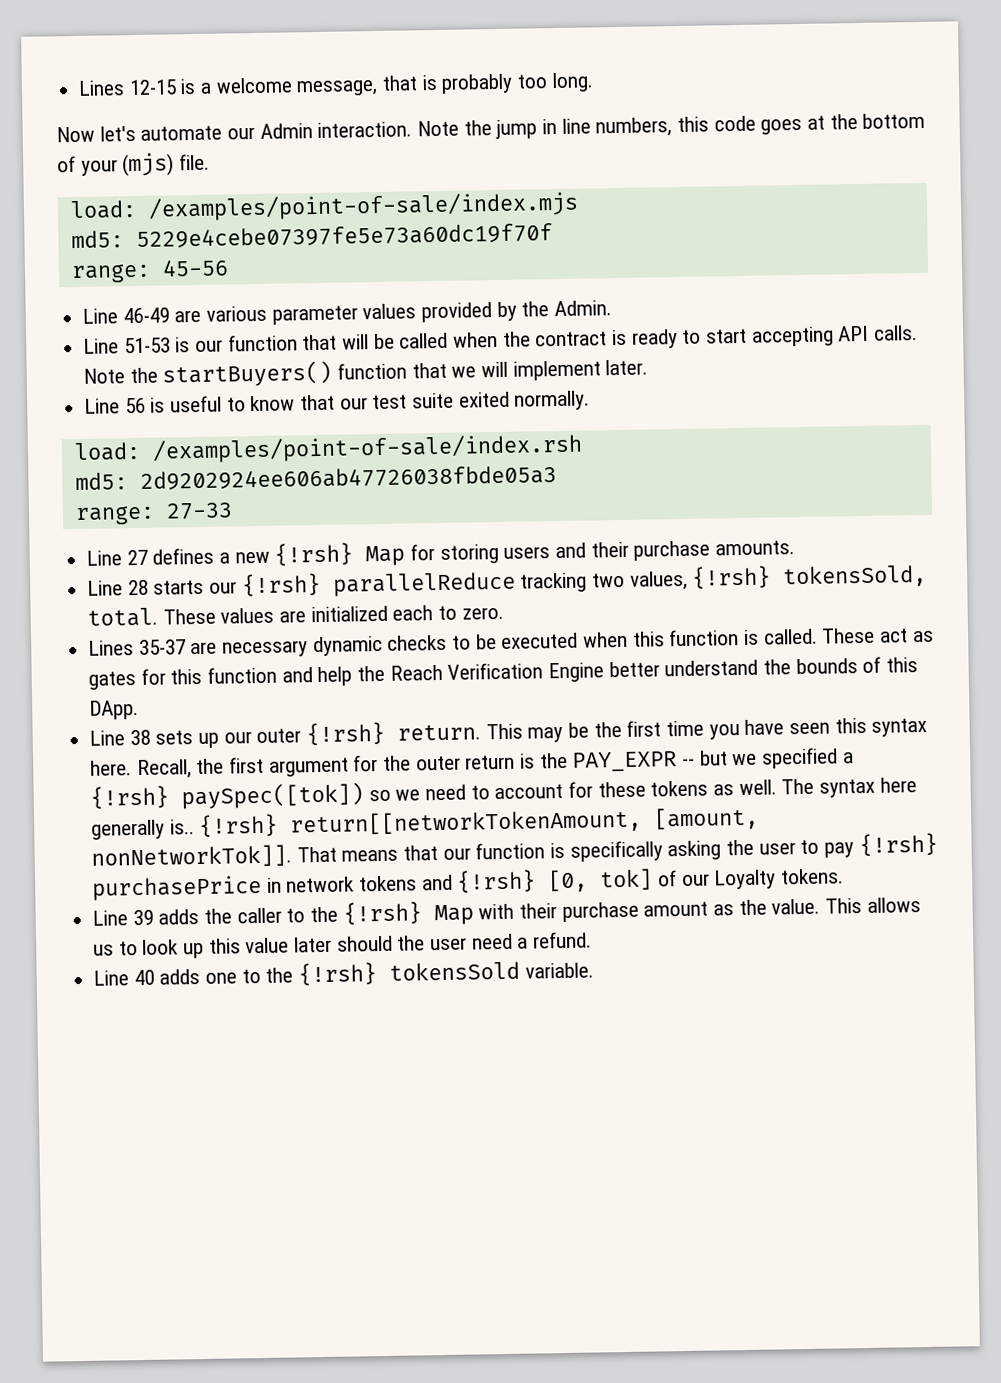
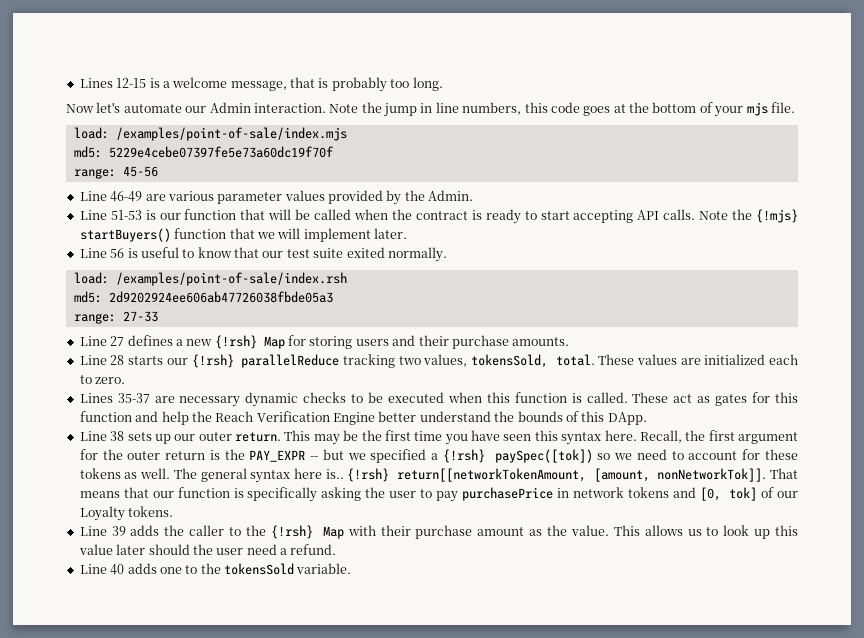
- Note the jump in line numbers, this code goes at the bottom of your (mjs) file.
+ Note the jump in line numbers, this code goes at the bottom of your mjs file.
- Note the startBuyers() function that we will implement later.
+ Note the {!mjs} startBuyers() function that we will implement later.
- Line 28 starts our {!rsh} parallelReduce tracking two values, {!rsh} tokensSold, total.
+ Line 28 starts our {!rsh} parallelReduce tracking two values, tokensSold, total.
- Line 38 sets up our outer {!rsh} return.
+ Line 38 sets up our outer return.
- The syntax here generally is..
+ The general syntax here is..
- That means that our function is specifically asking the user to pay {!rsh} purchasePrice in network tokens and {!rsh} [0, tok] of our Loyalty tokens.
+ That means that our function is specifically asking the user to pay purchasePrice in network tokens and [0, tok] of our Loyalty tokens.
- Line 40 adds one to the {!rsh} tokensSold variable.
+ Line 40 adds one to the tokensSold variable.

